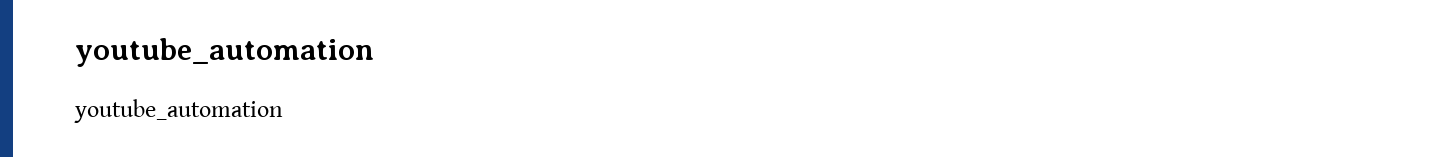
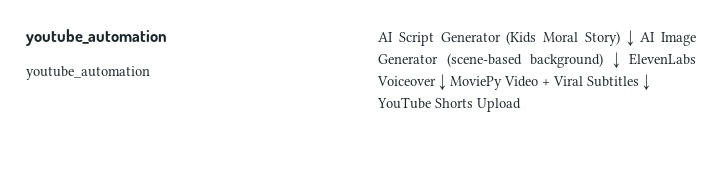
+ AI Script Generator (Kids Moral Story) ↓ AI Image Generator (scene-based background) ↓ ElevenLabs Voiceover ↓ MoviePy Video + Viral Subtitles ↓ YouTube Shorts Upload

